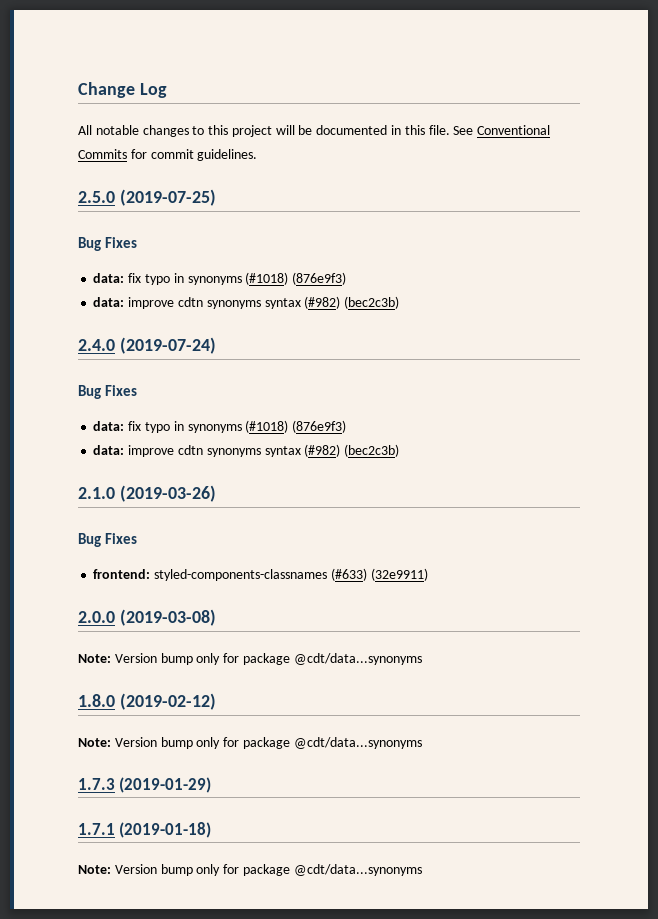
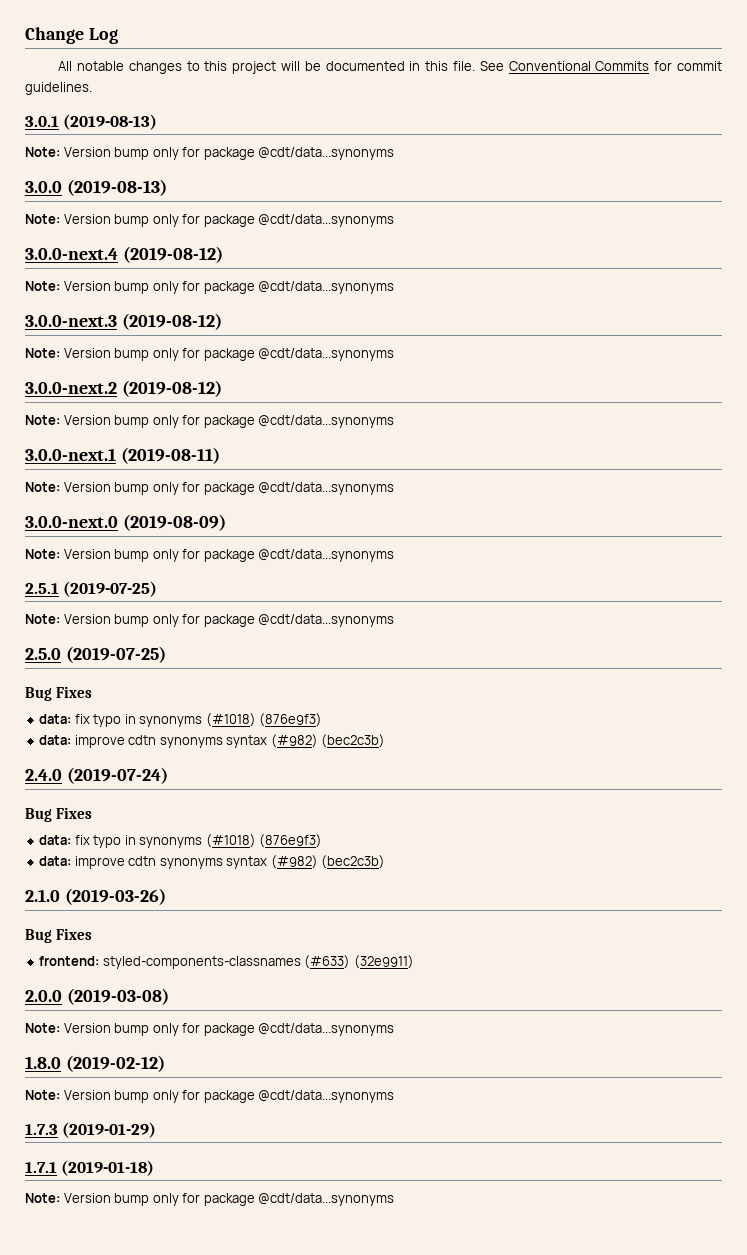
+ 3.0.1 (2019-08-13)
+ Note: Version bump only for package @cdt/data...synonyms
+ 3.0.0 (2019-08-13)
+ Note: Version bump only for package @cdt/data...synonyms
+ 3.0.0-next.4 (2019-08-12)
+ Note: Version bump only for package @cdt/data...synonyms
+ 3.0.0-next.3 (2019-08-12)
+ Note: Version bump only for package @cdt/data...synonyms
+ 3.0.0-next.2 (2019-08-12)
+ Note: Version bump only for package @cdt/data...synonyms
+ 3.0.0-next.1 (2019-08-11)
+ Note: Version bump only for package @cdt/data...synonyms
+ 3.0.0-next.0 (2019-08-09)
+ Note: Version bump only for package @cdt/data...synonyms
+ 2.5.1 (2019-07-25)
+ Note: Version bump only for package @cdt/data...synonyms

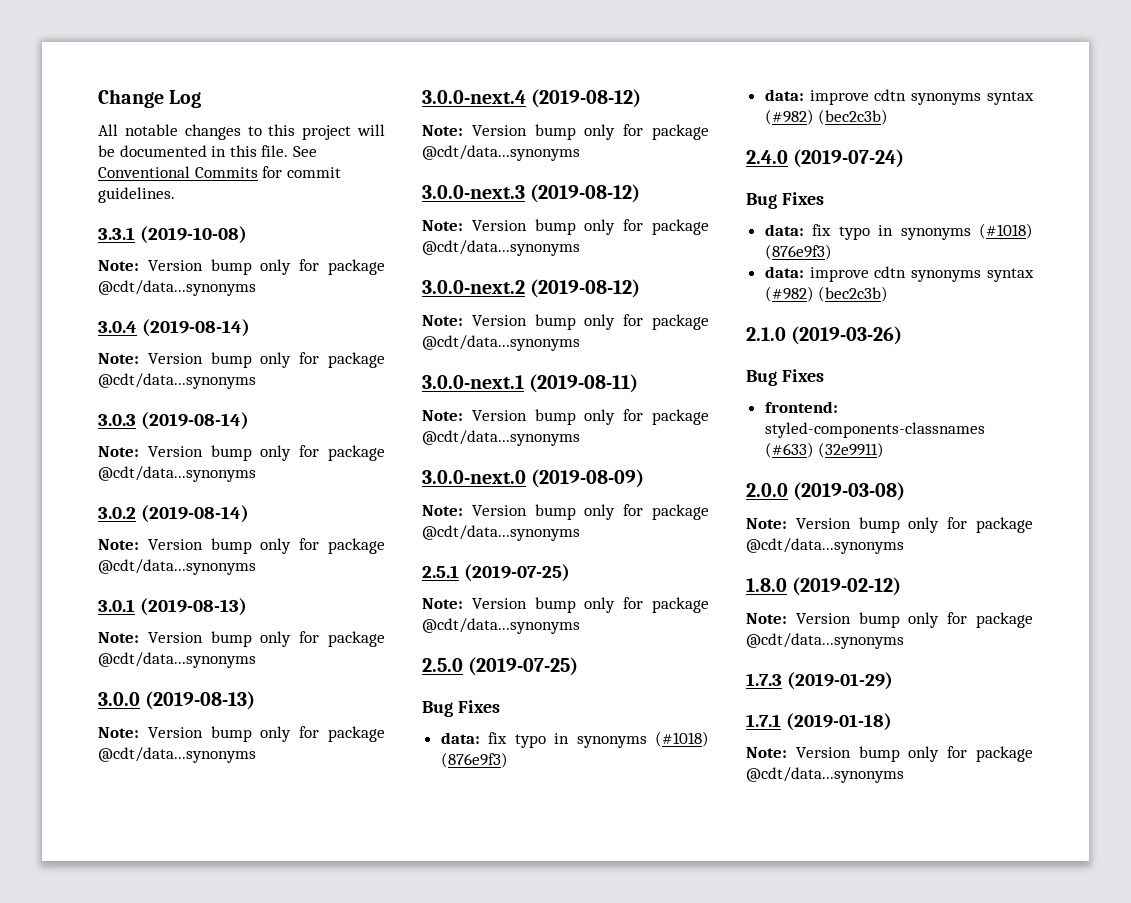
+ 3.3.1 (2019-10-08)
+ Note: Version bump only for package @cdt/data...synonyms
+ 3.0.4 (2019-08-14)
+ Note: Version bump only for package @cdt/data...synonyms
+ 3.0.3 (2019-08-14)
+ Note: Version bump only for package @cdt/data...synonyms
+ 3.0.2 (2019-08-14)
+ Note: Version bump only for package @cdt/data...synonyms

